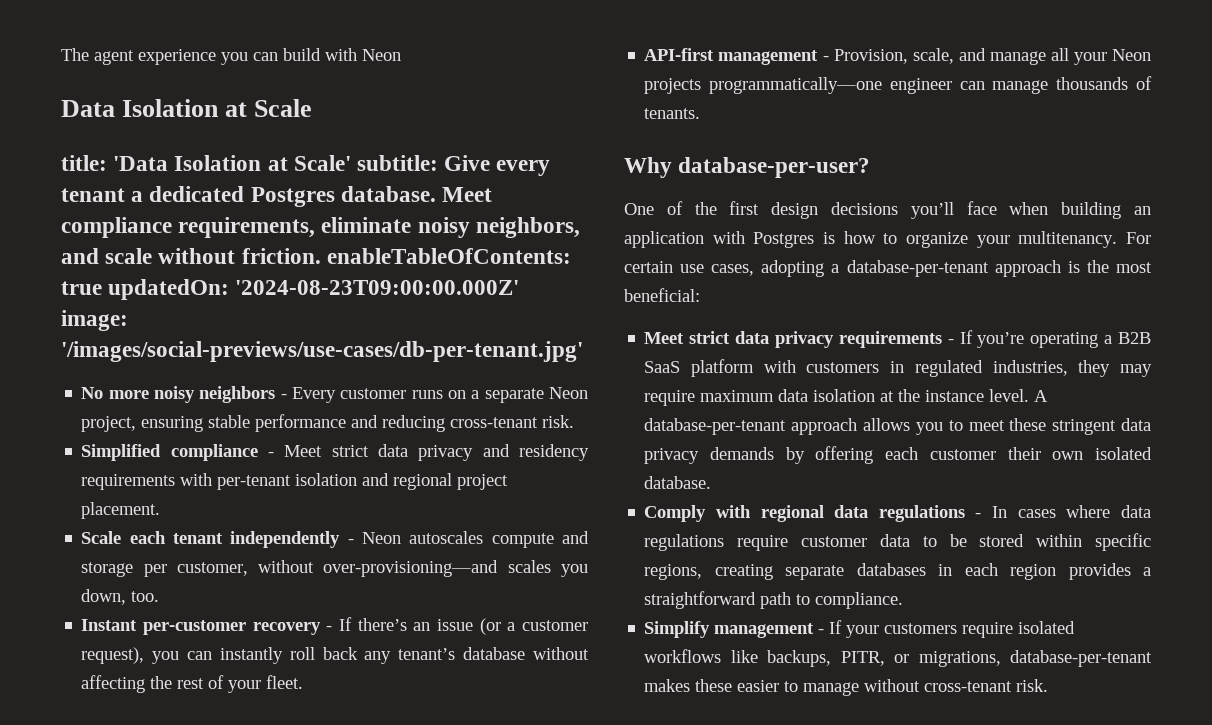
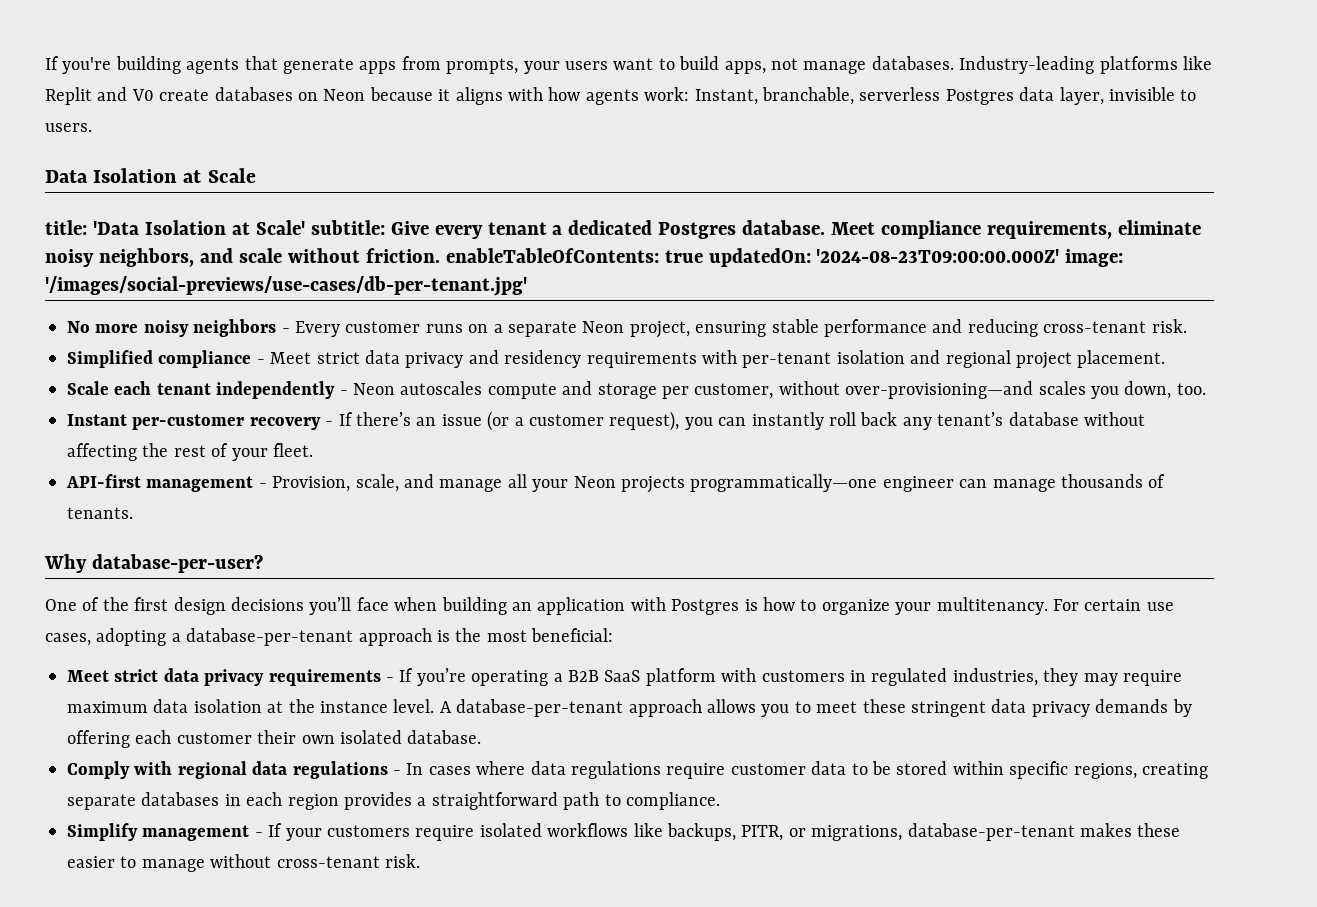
- The agent experience you can build with Neon
+ If you're building agents that generate apps from prompts, your users want to build apps, not manage databases. Industry-leading platforms like Replit and V0 create databases on Neon because it aligns with how agents work: Instant, branchable, serverless Postgres data layer, invisible to users.

